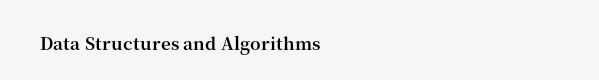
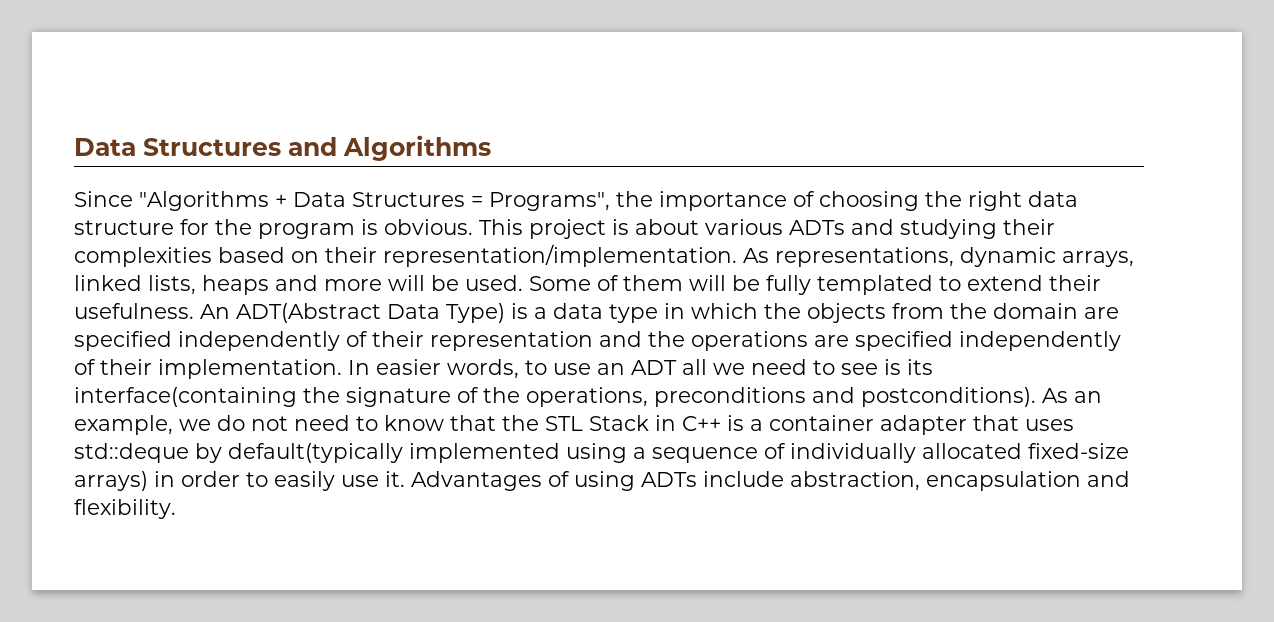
+ Since "Algorithms + Data Structures = Programs", the importance of choosing the right data structure for the program is obvious. This project is about various ADTs and studying their complexities based on their representation/implementation. As representations, dynamic arrays, linked lists, heaps and more will be used. Some of them will be fully templated to extend their usefulness. An ADT(Abstract Data Type) is a data type in which the objects from the domain are specified independently of their representation and the operations are specified independently of their implementation. In easier words, to use an ADT all we need to see is its interface(containing the signature of the operations, preconditions and postconditions). As an example, we do not need to know that the STL Stack in C++ is a container adapter that uses std::deque by default(typically implemented using a sequence of individually allocated fixed-size arrays) in order to easily use it. Advantages of using ADTs include abstraction, encapsulation and flexibility.

